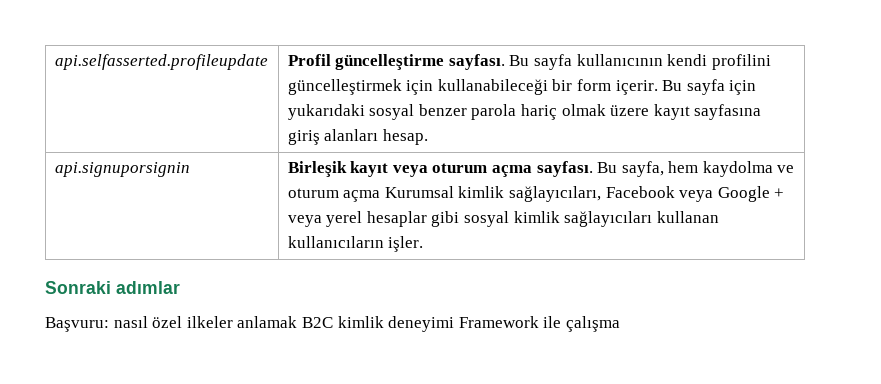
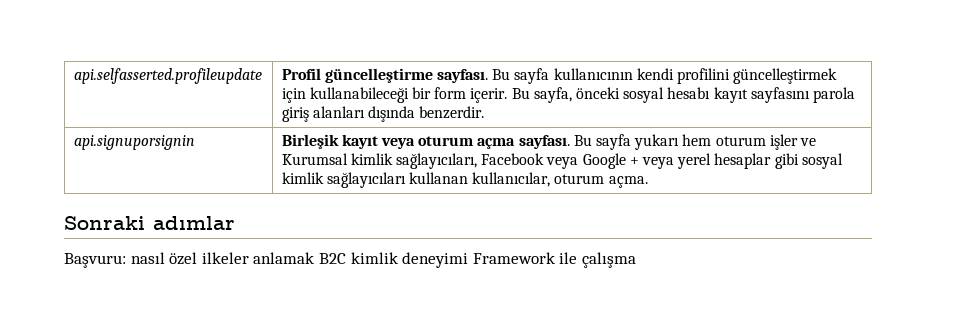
- api.selfasserted.profileupdate | Profil güncelleştirme sayfası. Bu sayfa kullanıcının kendi profilini güncelleştirmek için kullanabileceği bir form içerir. Bu sayfa için yukarıdaki sosyal benzer parola hariç olmak üzere kayıt sayfasına giriş alanları hesap.
+ api.selfasserted.profileupdate | Profil güncelleştirme sayfası. Bu sayfa kullanıcının kendi profilini güncelleştirmek için kullanabileceği bir form içerir. Bu sayfa, önceki sosyal hesabı kayıt sayfasını parola giriş alanları dışında benzerdir.
- api.signuporsignin | Birleşik kayıt veya oturum açma sayfası. Bu sayfa, hem kaydolma ve oturum açma Kurumsal kimlik sağlayıcıları, Facebook veya Google + veya yerel hesaplar gibi sosyal kimlik sağlayıcıları kullanan kullanıcıların işler.
+ api.signuporsignin | Birleşik kayıt veya oturum açma sayfası. Bu sayfa yukarı hem oturum işler ve Kurumsal kimlik sağlayıcıları, Facebook veya Google + veya yerel hesaplar gibi sosyal kimlik sağlayıcıları kullanan kullanıcılar, oturum açma.

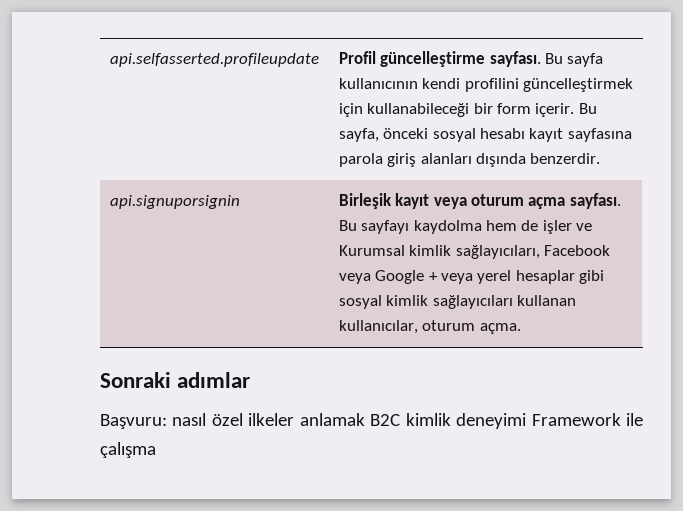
- api.selfasserted.profileupdate | Profil güncelleştirme sayfası. Bu sayfa kullanıcının kendi profilini güncelleştirmek için kullanabileceği bir form içerir. Bu sayfa, önceki sosyal hesabı kayıt sayfasını parola giriş alanları dışında benzerdir.
+ api.selfasserted.profileupdate | Profil güncelleştirme sayfası. Bu sayfa kullanıcının kendi profilini güncelleştirmek için kullanabileceği bir form içerir. Bu sayfa, önceki sosyal hesabı kayıt sayfasına parola giriş alanları dışında benzerdir.
- api.signuporsignin | Birleşik kayıt veya oturum açma sayfası. Bu sayfa yukarı hem oturum işler ve Kurumsal kimlik sağlayıcıları, Facebook veya Google + veya yerel hesaplar gibi sosyal kimlik sağlayıcıları kullanan kullanıcılar, oturum açma.
+ api.signuporsignin | Birleşik kayıt veya oturum açma sayfası. Bu sayfayı kaydolma hem de işler ve Kurumsal kimlik sağlayıcıları, Facebook veya Google + veya yerel hesaplar gibi sosyal kimlik sağlayıcıları kullanan kullanıcılar, oturum açma.

